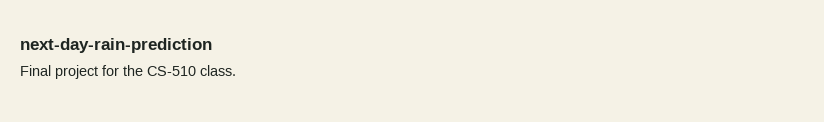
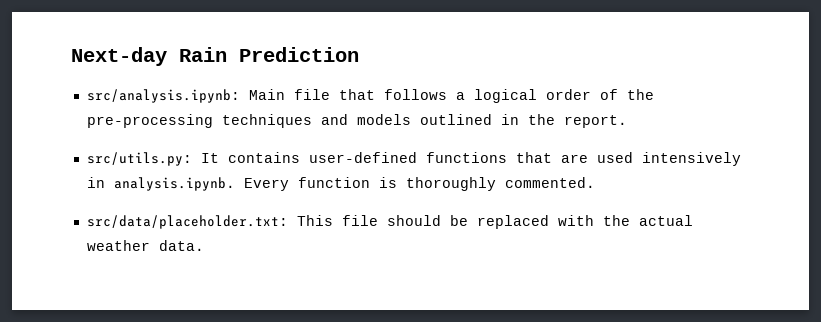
- next-day-rain-prediction
- Final project for the CS-510 class.
+ Next-day Rain Prediction
+ src/analysis.ipynb: Main file that follows a logical order of the pre-processing techniques and models outlined in the report.
+ src/utils.py: It contains user-defined functions that are used intensively in analysis.ipynb. Every function is thoroughly commented.
+ src/data/placeholder.txt: This file should be replaced with the actual weather data.

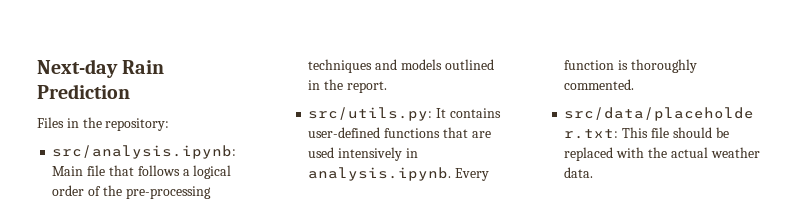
+ Files in the repository:

